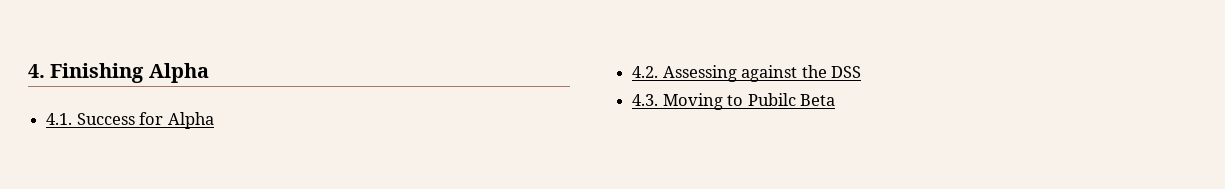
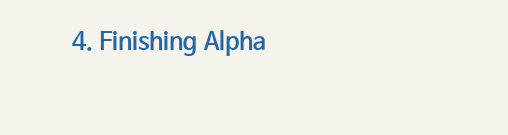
- 4.1. Success for Alpha
- 4.2. Assessing against the DSS
- 4.3. Moving to Pubilc Beta

